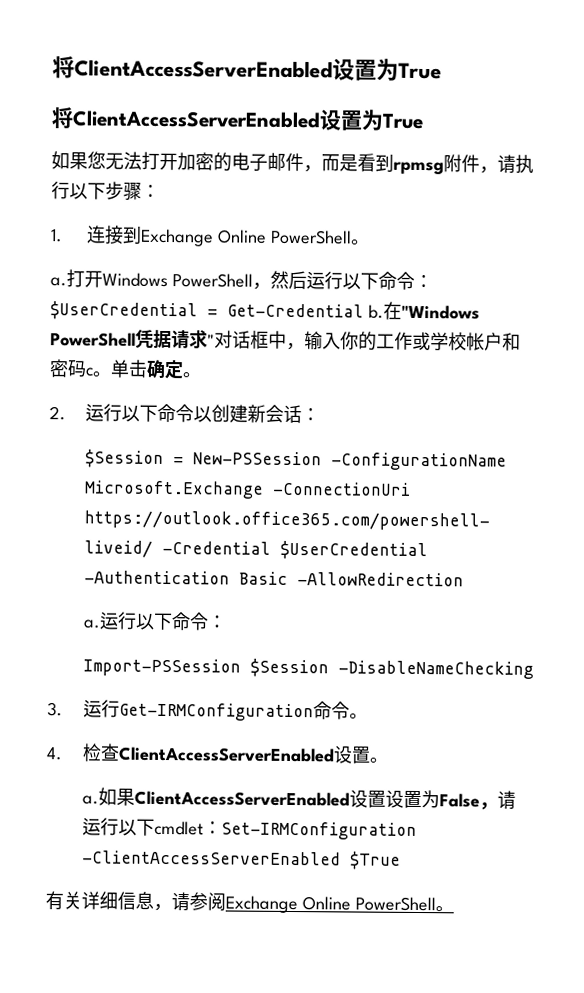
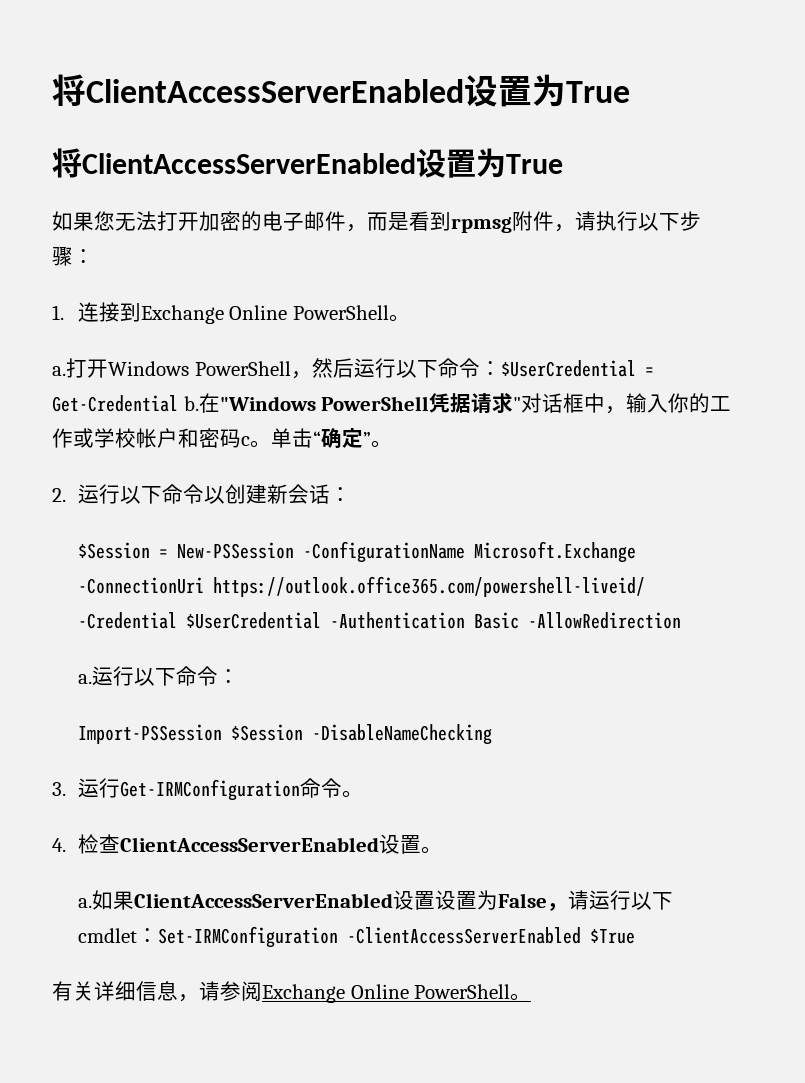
- 单击确定。
+ 单击“确定”。

